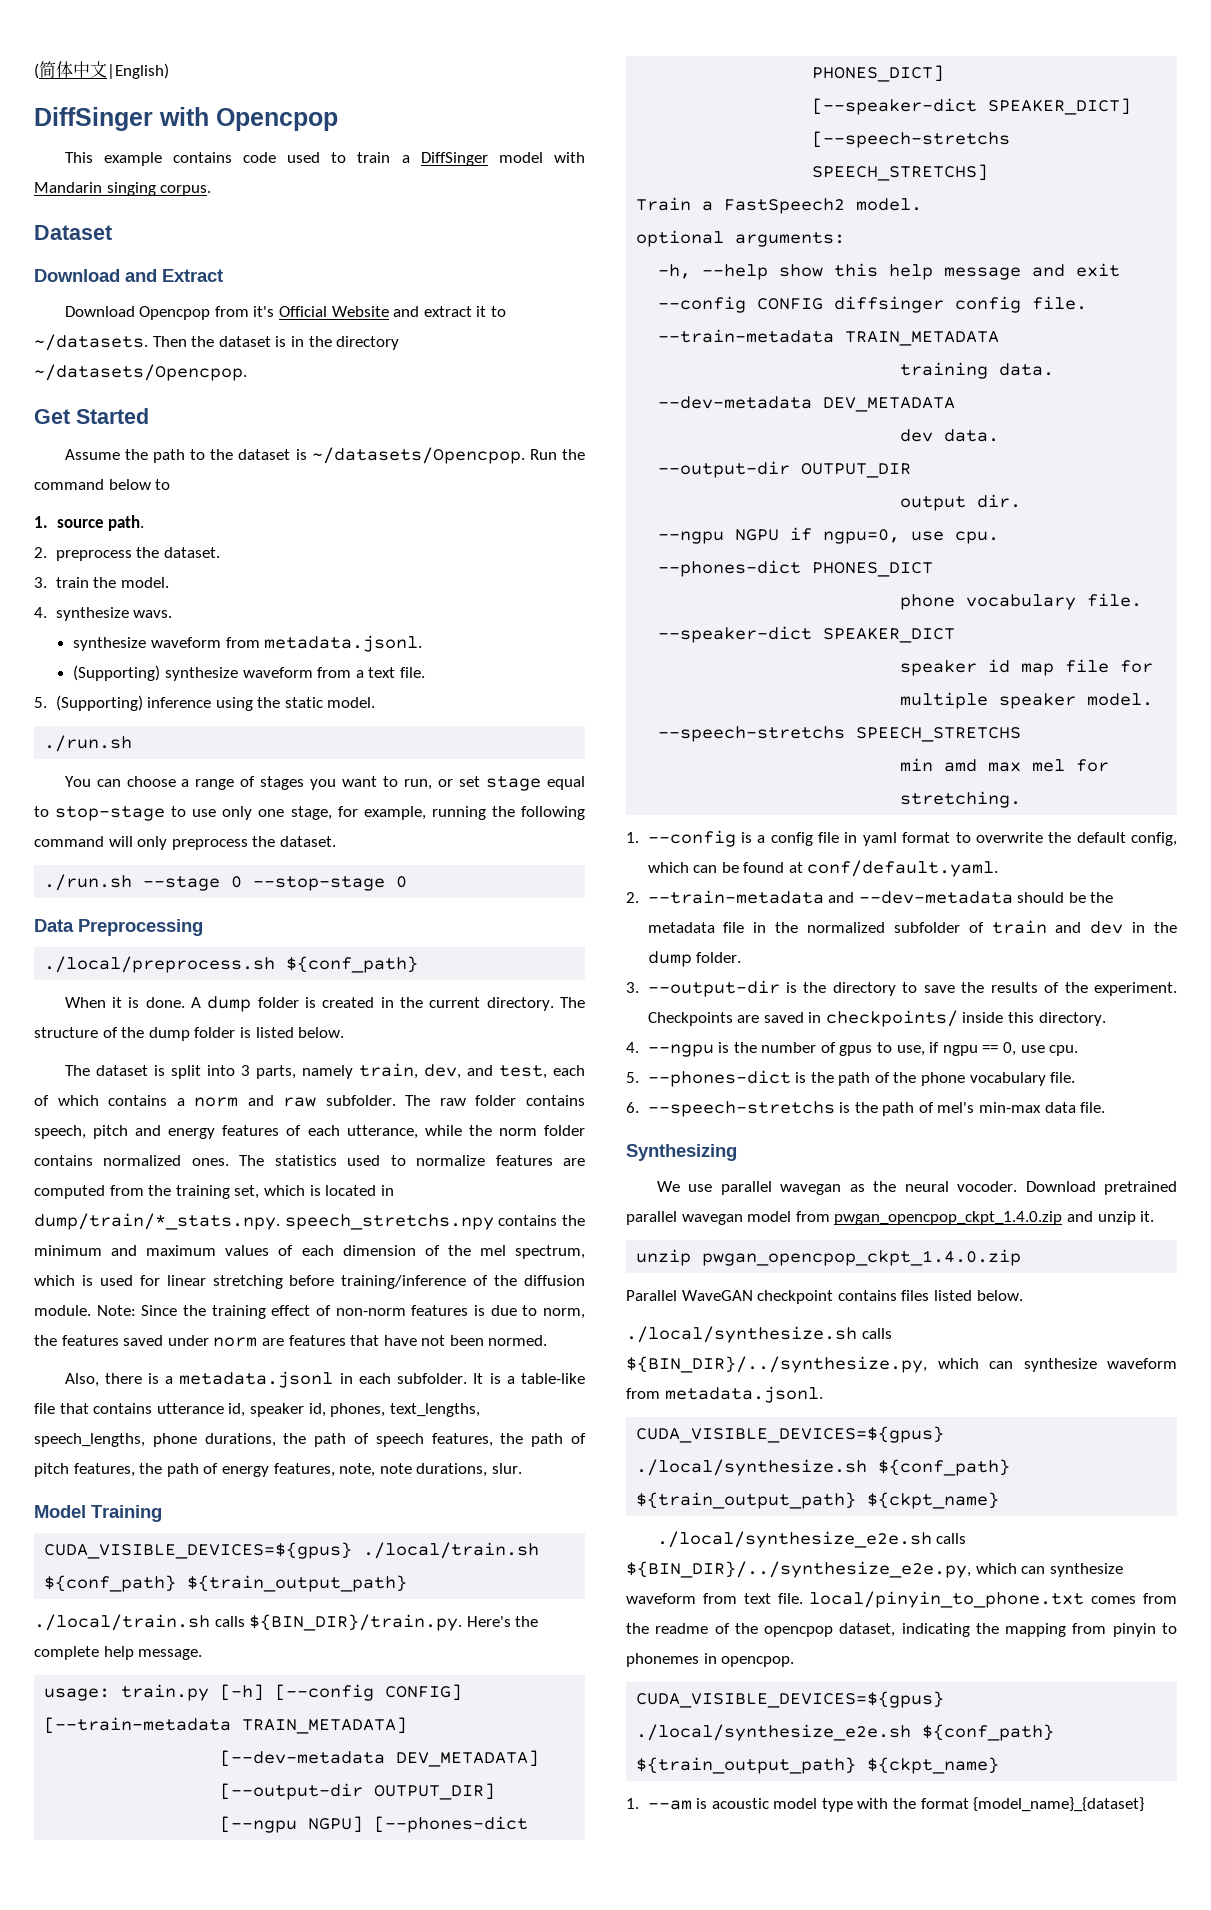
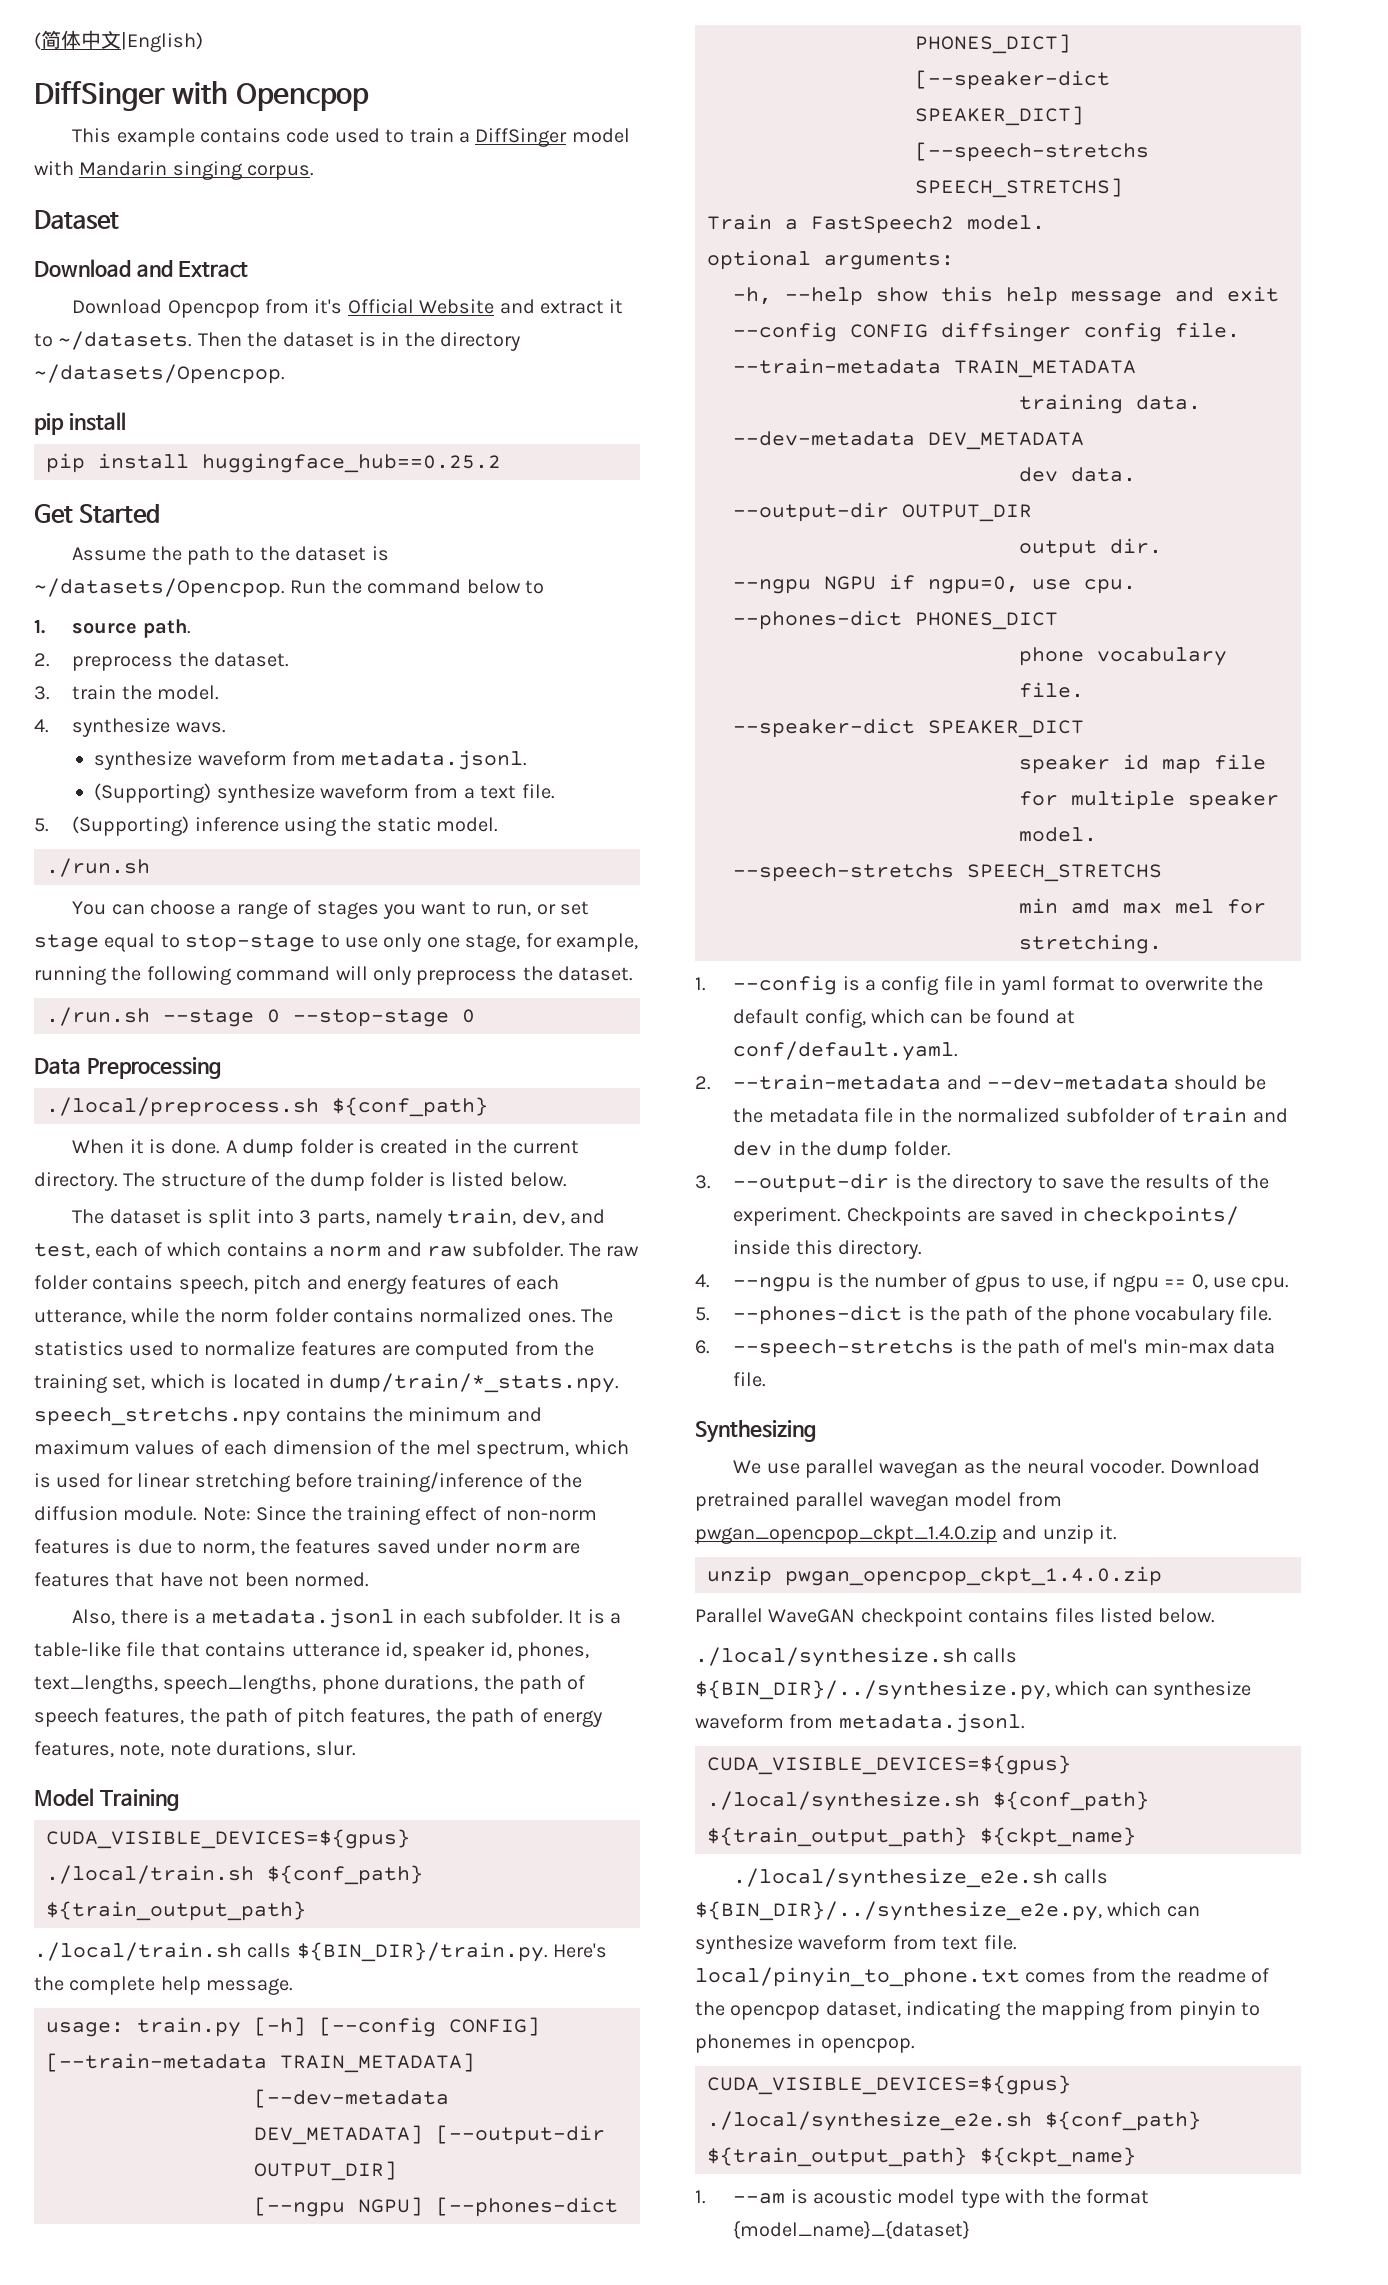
  Then the dataset is in the directory ~/datasets/Opencpop.
+ pip install
+ pip install huggingface_hub==0.25.2

